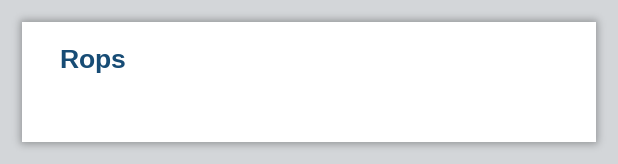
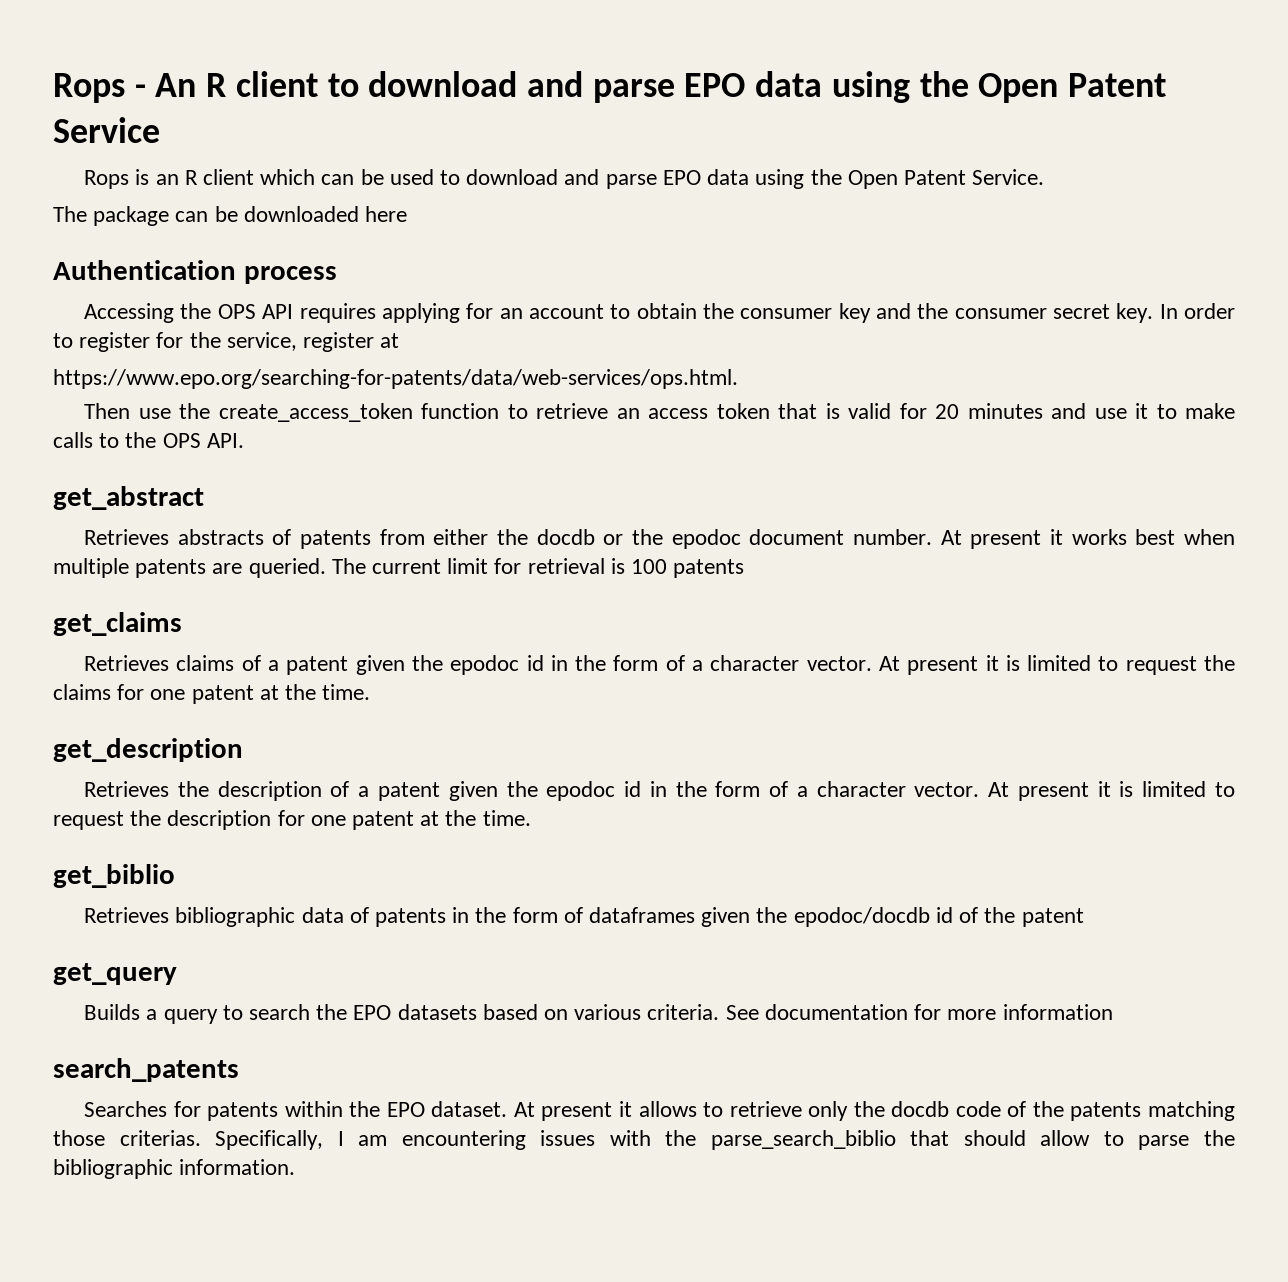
- Rops
+ Rops - An R client to download and parse EPO data using the Open Patent Service
+ Rops is an R client which can be used to download and parse EPO data using the Open Patent Service.
+ The package can be downloaded here
+ Authentication process
+ Accessing the OPS API requires applying for an account to obtain the consumer key and the consumer secret key. In order to register for the service, register at
+ https://www.epo.org/searching-for-patents/data/web-services/ops.html.
+ Then use the create_access_token function to retrieve an access token that is valid for 20 minutes and use it to make calls to the OPS API.
+ get_abstract
+ Retrieves abstracts of patents from either the docdb or the epodoc document number. At present it works best when multiple patents are queried. The current limit for retrieval is 100 patents
+ get_claims
+ Retrieves claims of a patent given the epodoc id in the form of a character vector. At present it is limited to request the claims for one patent at the time.
+ get_description
+ Retrieves the description of a patent given the epodoc id in the form of a character vector. At present it is limited to request the description for one patent at the time.
+ get_biblio
+ Retrieves bibliographic data of patents in the form of dataframes given the epodoc/docdb id of the patent
+ get_query
+ Builds a query to search the EPO datasets based on various criteria. See documentation for more information
+ search_patents
+ Searches for patents within the EPO dataset. At present it allows to retrieve only the docdb code of the patents matching those criterias. Specifically, I am encountering issues with the parse_search_biblio that should allow to parse the bibliographic information.

